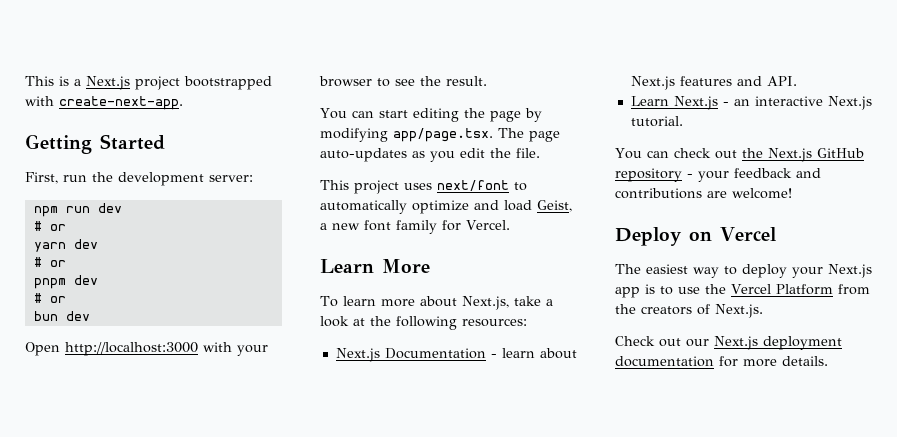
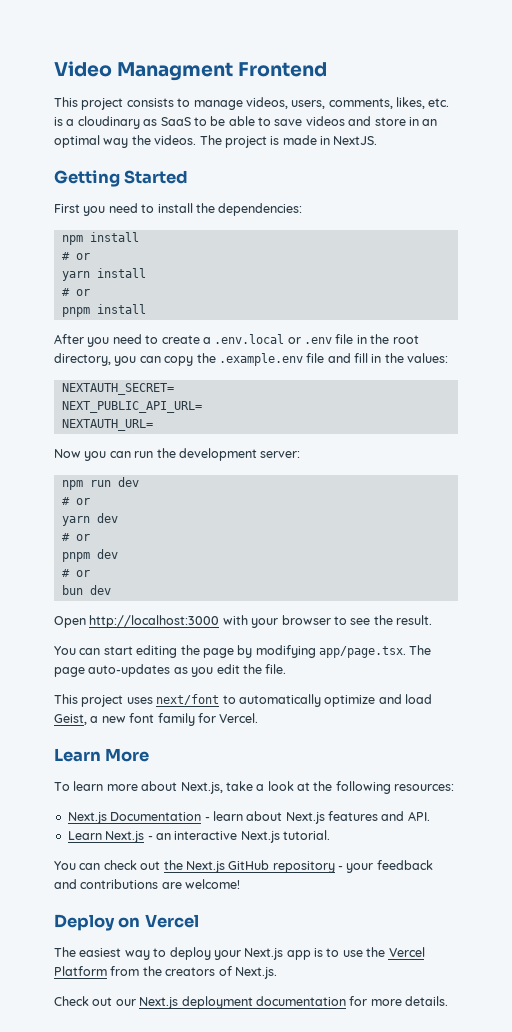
- This is a Next.js project bootstrapped with create-next-app.
+ Video Managment Frontend
+ This project consists to manage videos, users, comments, likes, etc. is a cloudinary as SaaS to be able to save videos and store in an optimal way the videos. The project is made in NextJS.
  Getting Started
- First, run the development server:
+ First you need to install the dependencies:
+ npm install
+ # or
+ yarn install
+ # or
+ pnpm install
+ After you need to create a .env.local or .env file in the root directory, you can copy the .example.env file and fill in the values:
+ NEXTAUTH_SECRET=
+ NEXT_PUBLIC_API_URL=
+ NEXTAUTH_URL=
+ Now you can run the development server:

